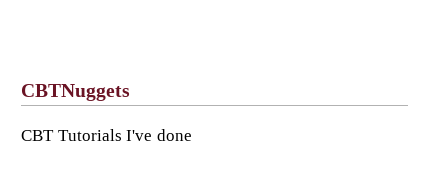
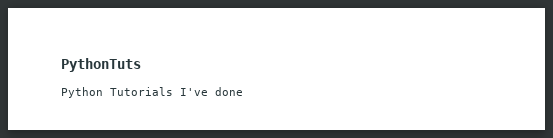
- CBTNuggets
- CBT Tutorials I've done
+ PythonTuts
+ Python Tutorials I've done

